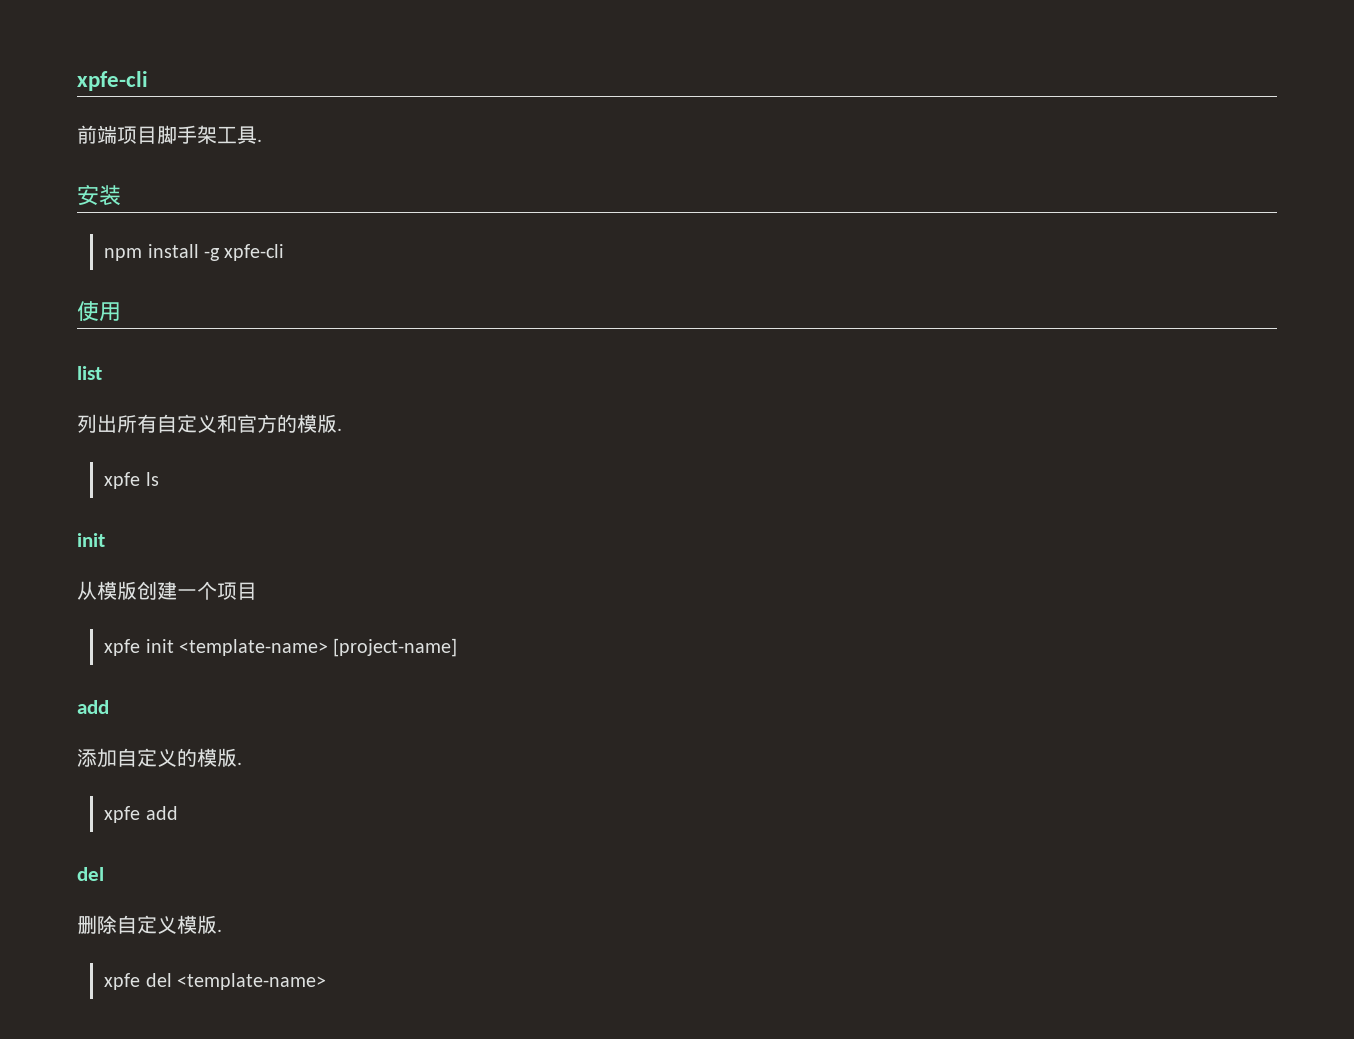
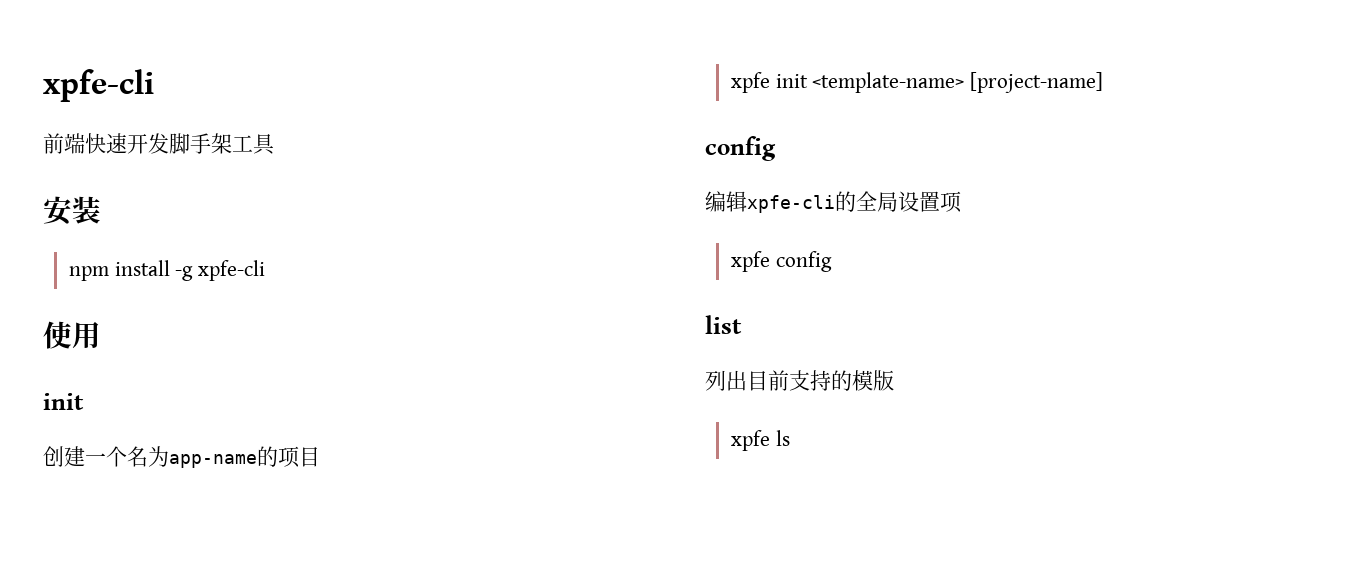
- 前端项目脚手架工具.
+ 前端快速开发脚手架工具
- list
- 列出所有自定义和官方的模版.
- xpfe ls
- 从模版创建一个项目
+ 创建一个名为app-name的项目
  xpfe init <template-name> [project-name]
- add
- 添加自定义的模版.
- xpfe add
- del
- 删除自定义模版.
- xpfe del <template-name>
+ config
+ 编辑xpfe-cli的全局设置项
+ xpfe config
+ list
+ 列出目前支持的模版
+ xpfe ls

